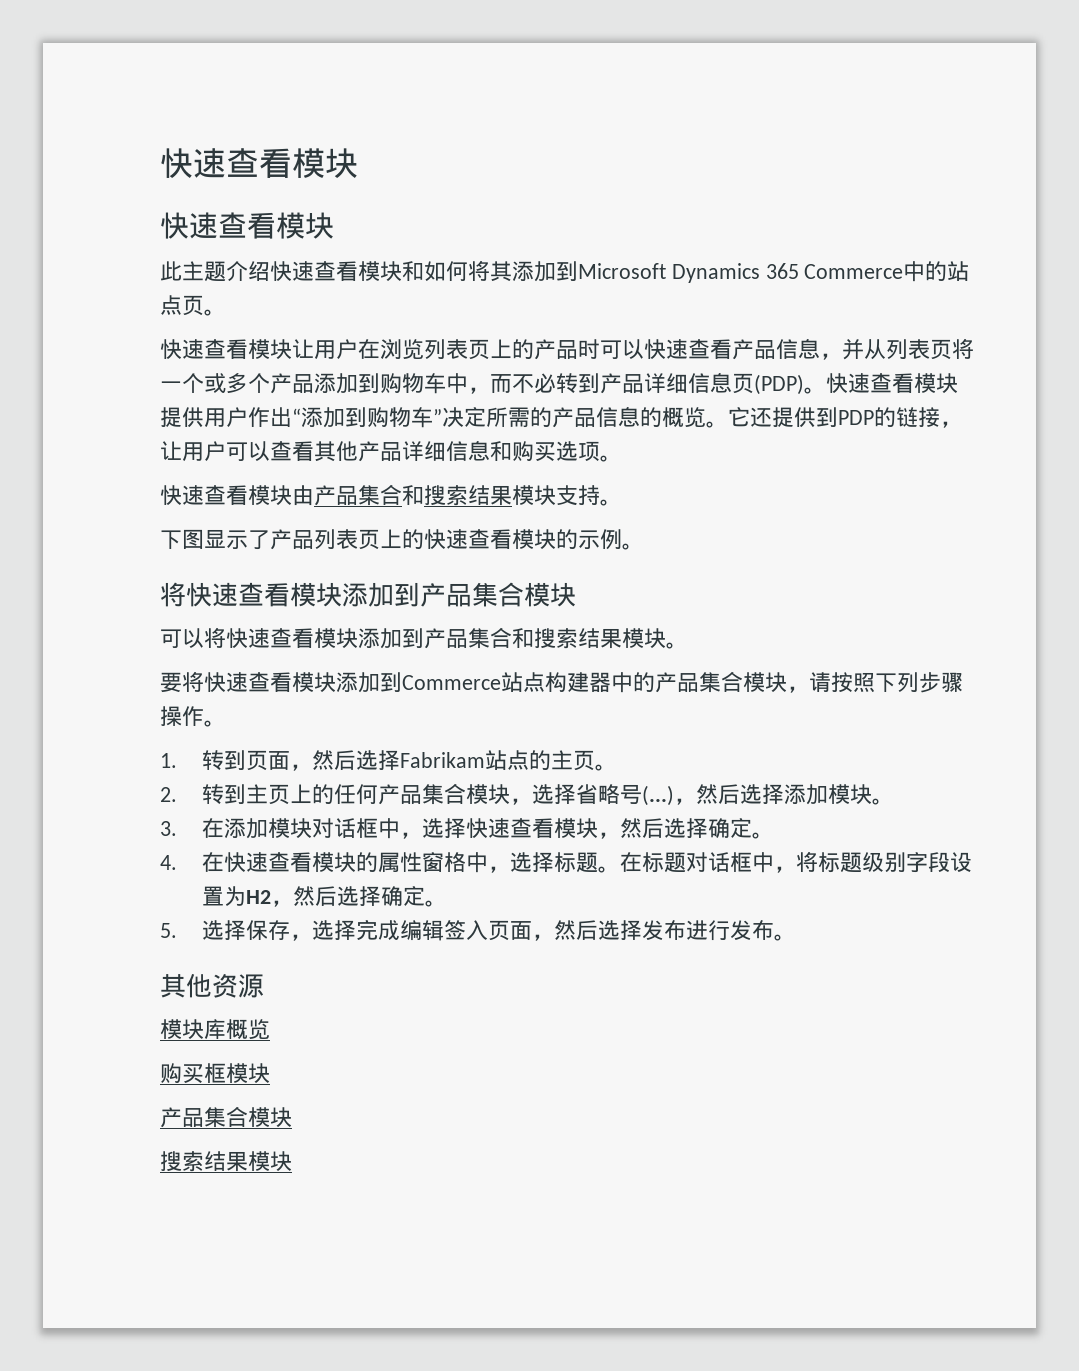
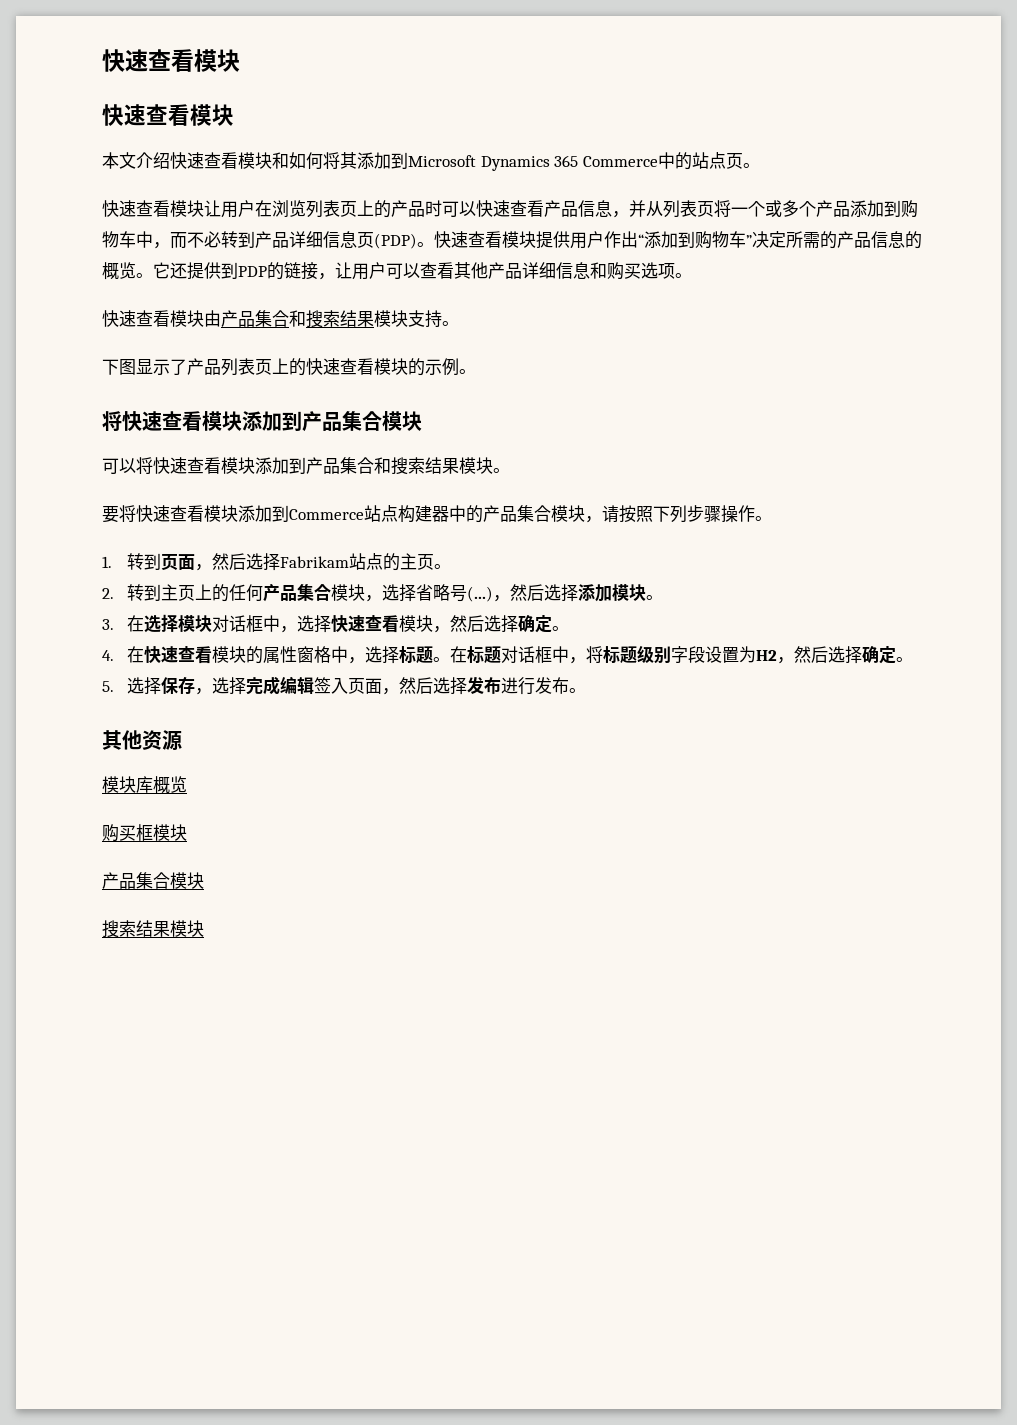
- 此主题介绍快速查看模块和如何将其添加到Microsoft Dynamics 365 Commerce中的站点页。
+ 本文介绍快速查看模块和如何将其添加到Microsoft Dynamics 365 Commerce中的站点页。
- 3.在添加模块对话框中，选择快速查看模块，然后选择确定。
+ 3.在选择模块对话框中，选择快速查看模块，然后选择确定。

